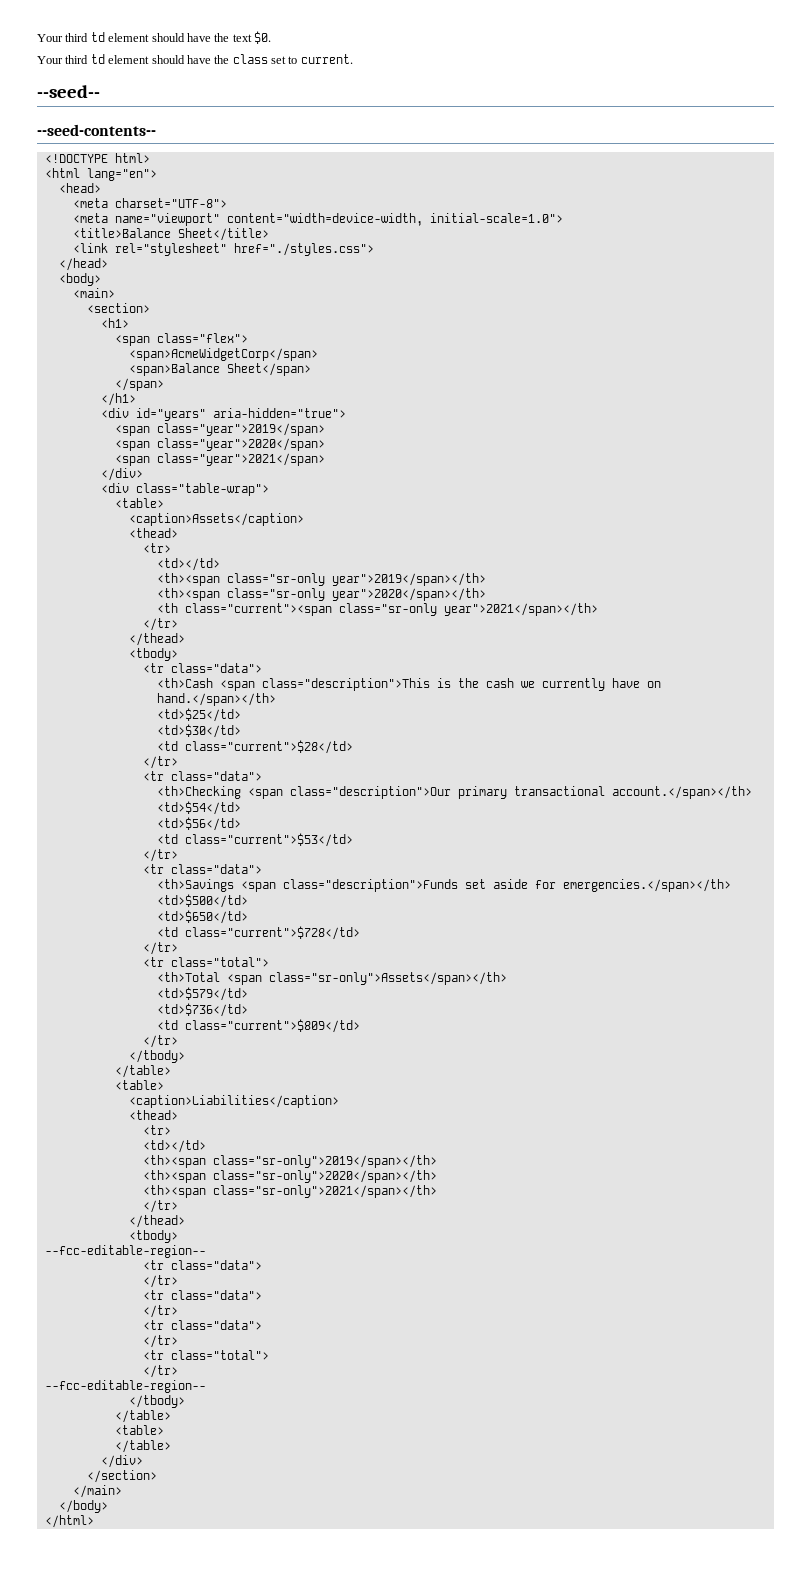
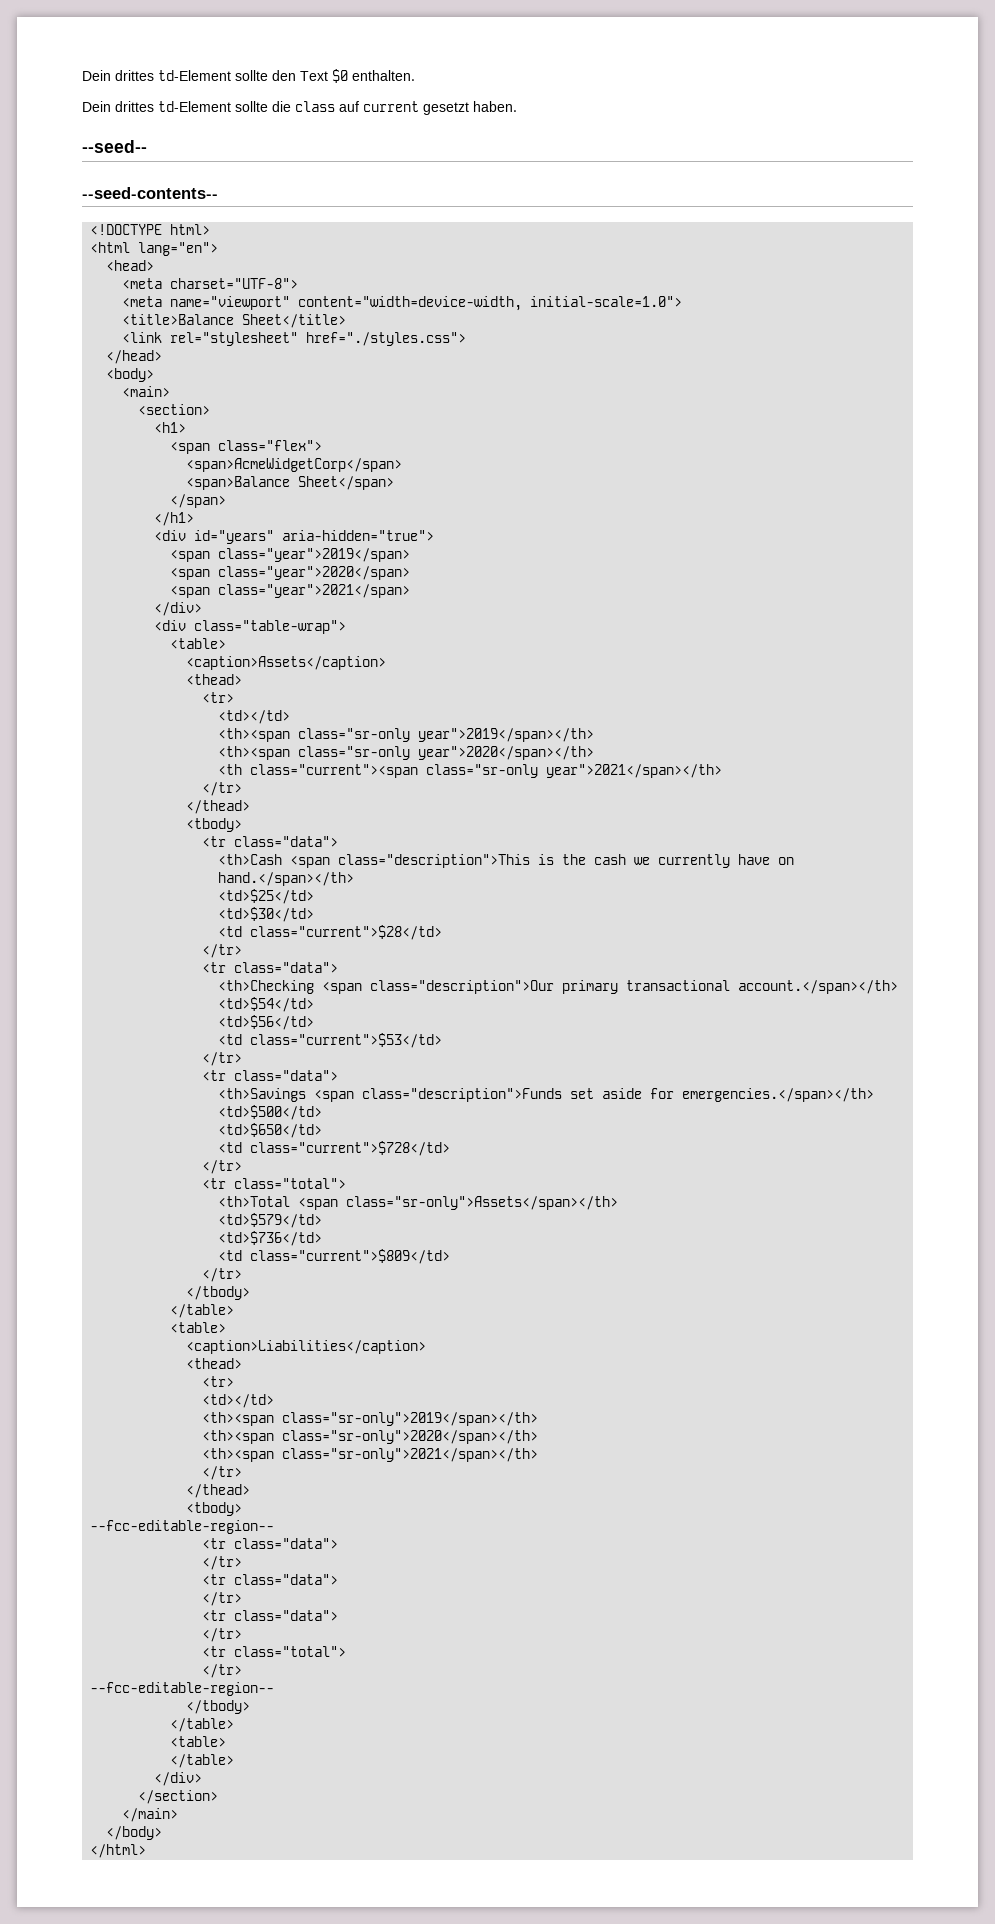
- Your third td element should have the text $0.
- Your third td element should have the class set to current.
+ Dein drittes td-Element sollte den Text $0 enthalten.
+ Dein drittes td-Element sollte die class auf current gesetzt haben.

